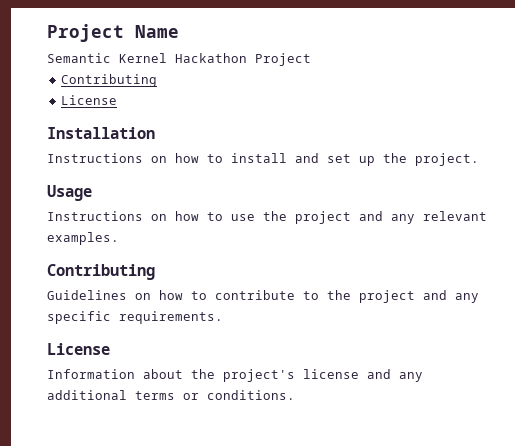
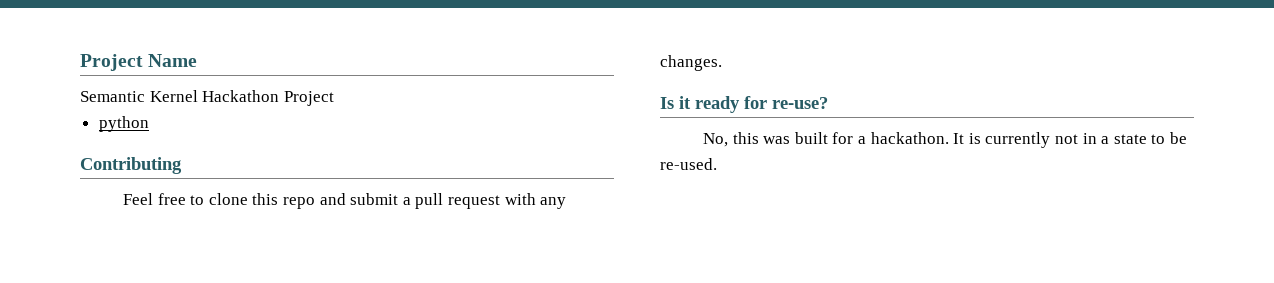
  Semantic Kernel Hackathon Project
+ python
  Contributing
- License
- Installation
- Instructions on how to install and set up the project.
- Usage
- Instructions on how to use the project and any relevant examples.
- Contributing
- Guidelines on how to contribute to the project and any specific requirements.
- License
- Information about the project's license and any additional terms or conditions.
+ Feel free to clone this repo and submit a pull request with any changes.
+ Is it ready for re-use?
+ No, this was built for a hackathon. It is currently not in a state to be re-used.

